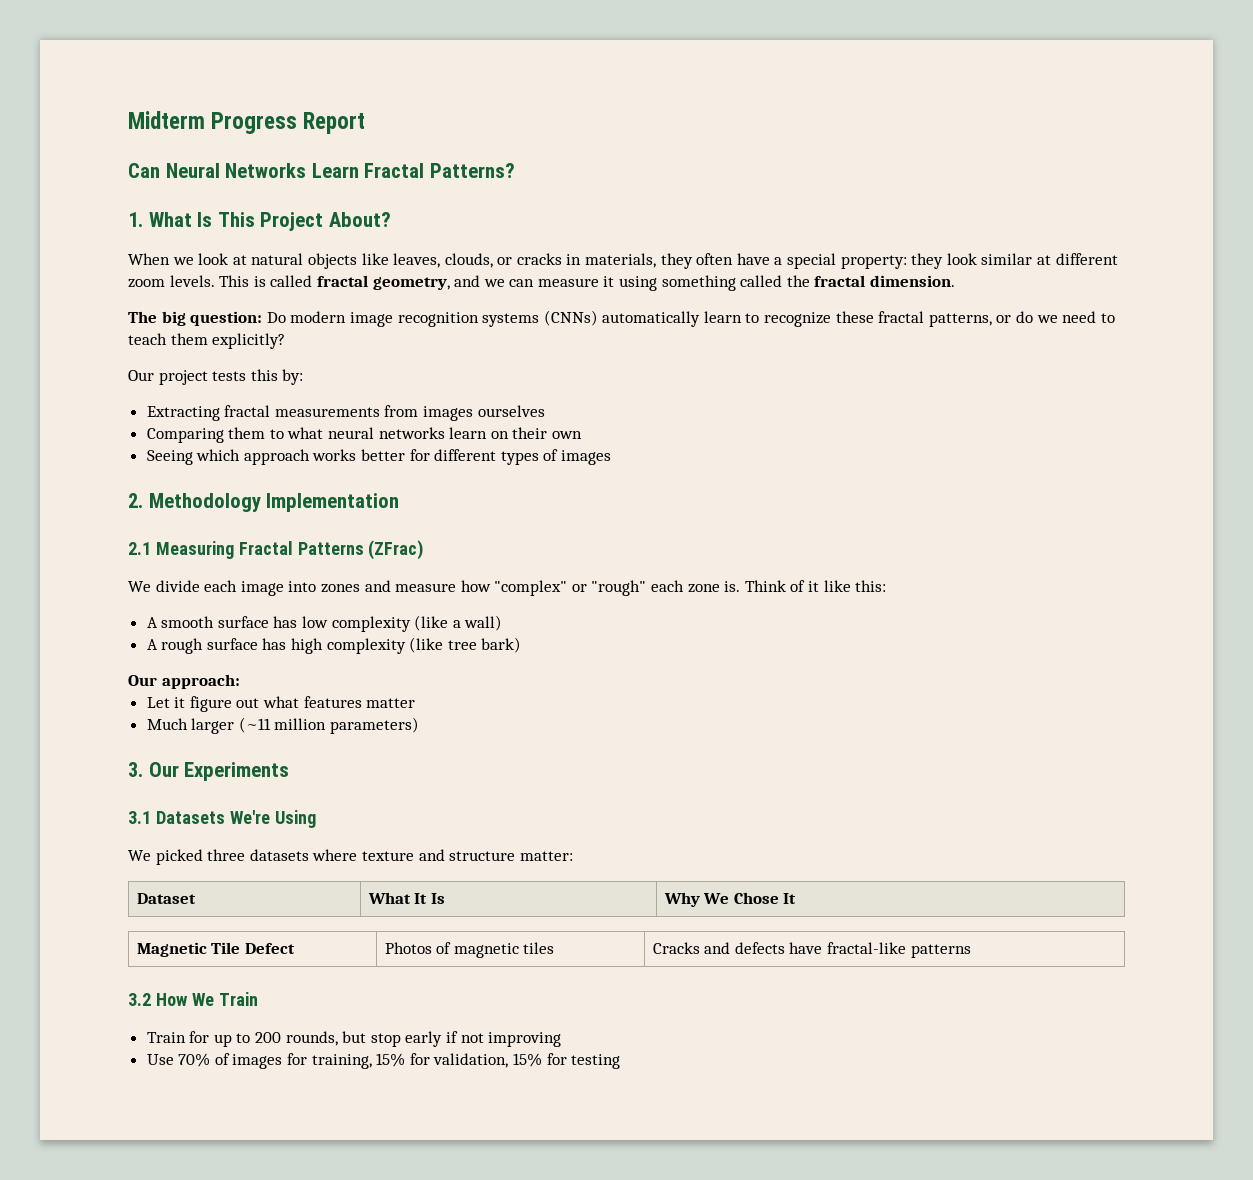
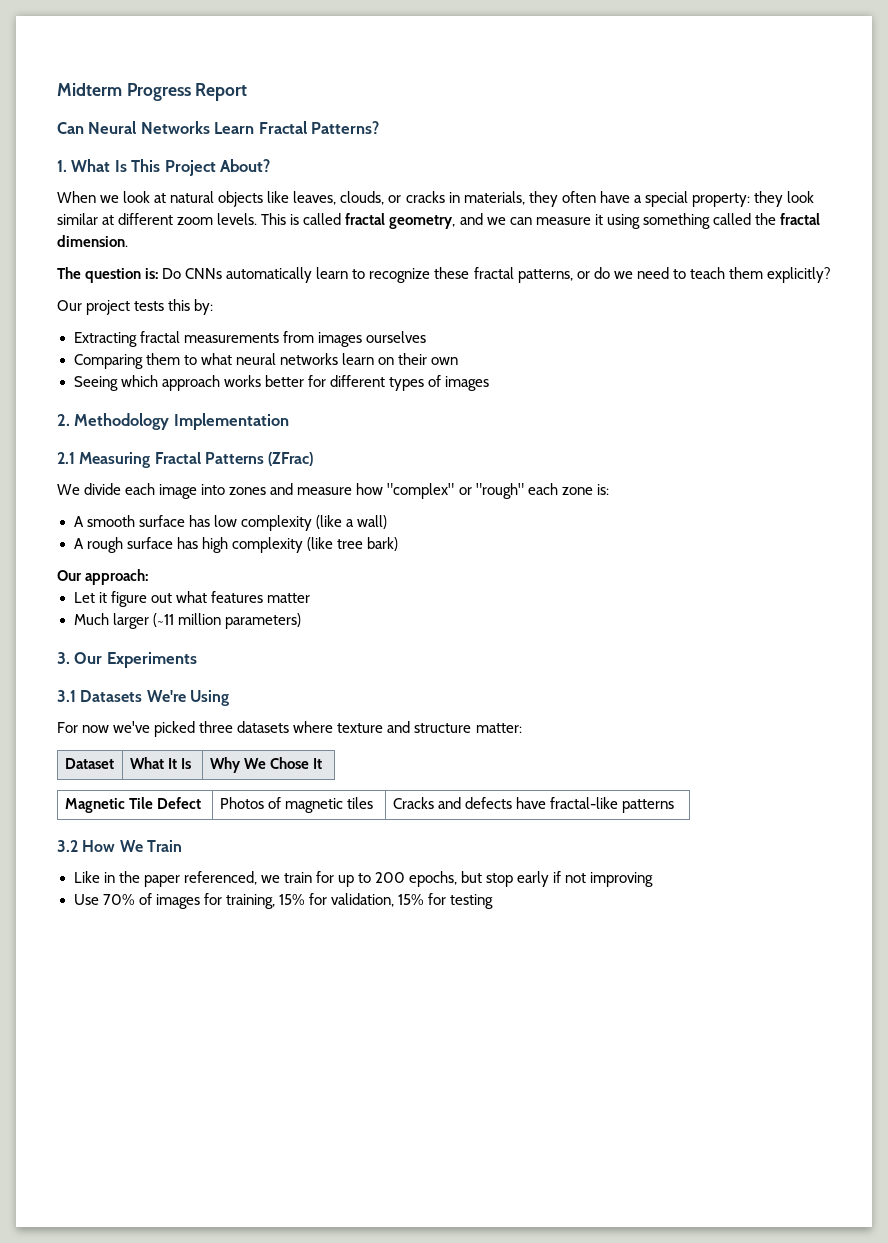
- The big question: Do modern image recognition systems (CNNs) automatically learn to recognize these fractal patterns, or do we need to teach them explicitly?
+ The question is: Do CNNs automatically learn to recognize these fractal patterns, or do we need to teach them explicitly?
- We divide each image into zones and measure how "complex" or "rough" each zone is. Think of it like this:
+ We divide each image into zones and measure how "complex" or "rough" each zone is:
- We picked three datasets where texture and structure matter:
+ For now we've picked three datasets where texture and structure matter:
- Train for up to 200 rounds, but stop early if not improving
+ Like in the paper referenced, we train for up to 200 epochs, but stop early if not improving

